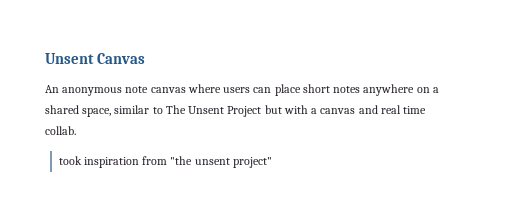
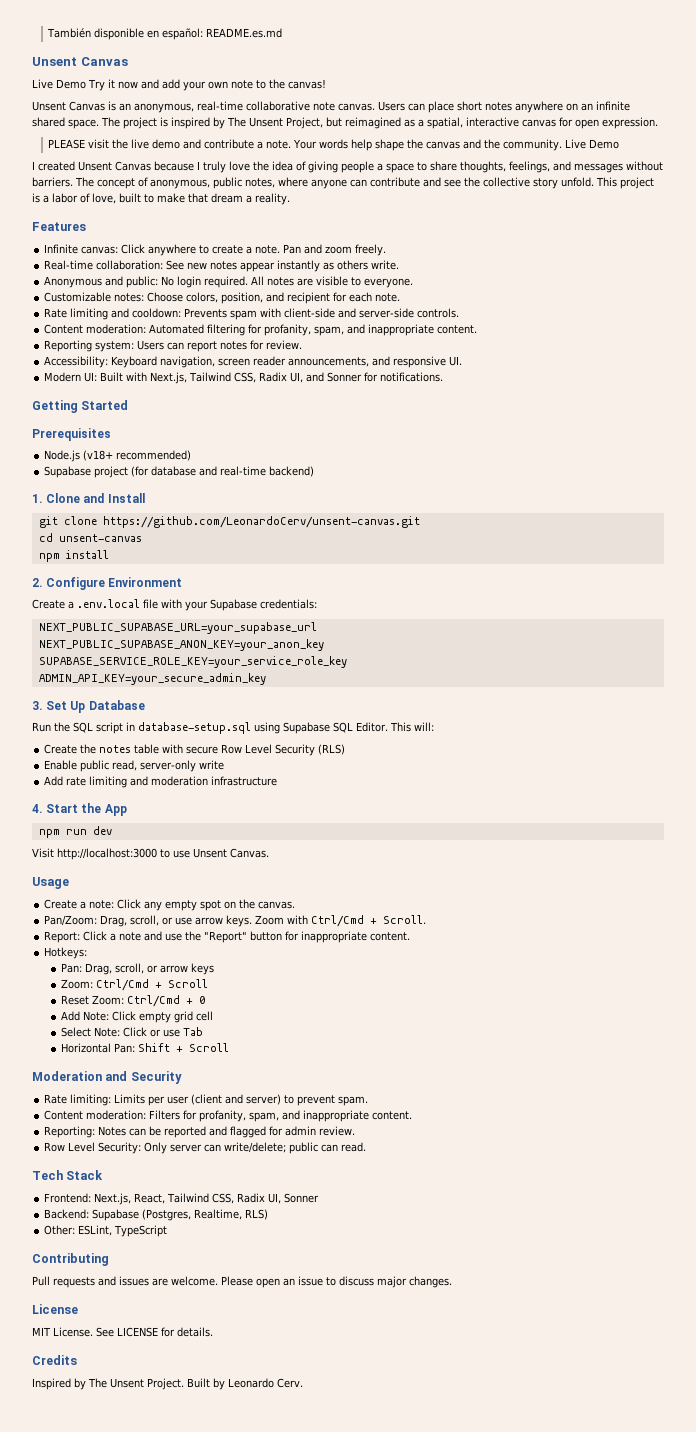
+ También disponible en español: README.es.md
  Unsent Canvas
- An anonymous note canvas where users can place short notes anywhere on a shared space, similar to The Unsent Project but with a canvas and real time collab.
- took inspiration from "the unsent project"
+ Live Demo Try it now and add your own note to the canvas!
+ Unsent Canvas is an anonymous, real-time collaborative note canvas. Users can place short notes anywhere on an infinite shared space. The project is inspired by The Unsent Project, but reimagined as a spatial, interactive canvas for open expression.
+ PLEASE visit the live demo and contribute a note. Your words help shape the canvas and the community. Live Demo
+ I created Unsent Canvas because I truly love the idea of giving people a space to share thoughts, feelings, and messages without barriers. The concept of anonymous, public notes, where anyone can contribute and see the collective story unfold. This project is a labor of love, built to make that dream a reality.
+ Features
+ Infinite canvas: Click anywhere to create a note. Pan and zoom freely.
+ Real-time collaboration: See new notes appear instantly as others write.
+ Anonymous and public: No login required. All notes are visible to everyone.
+ Customizable notes: Choose colors, position, and recipient for each note.
+ Rate limiting and cooldown: Prevents spam with client-side and server-side controls.
+ Content moderation: Automated filtering for profanity, spam, and inappropriate content.
+ Reporting system: Users can report notes for review.
+ Accessibility: Keyboard navigation, screen reader announcements, and responsive UI.
+ Modern UI: Built with Next.js, Tailwind CSS, Radix UI, and Sonner for notifications.
+ Getting Started
+ Prerequisites
+ Node.js (v18+ recommended)
+ Supabase project (for database and real-time backend)
+ 1. Clone and Install
+ git clone https://github.com/LeonardoCerv/unsent-canvas.git
+ cd unsent-canvas
+ npm install
+ 2. Configure Environment
+ Create a .env.local file with your Supabase credentials:
+ NEXT_PUBLIC_SUPABASE_URL=your_supabase_url
+ NEXT_PUBLIC_SUPABASE_ANON_KEY=your_anon_key
+ SUPABASE_SERVICE_ROLE_KEY=your_service_role_key
+ ADMIN_API_KEY=your_secure_admin_key
+ 3. Set Up Database
+ Run the SQL script in database-setup.sql using Supabase SQL Editor. This will:
+ Create the notes table with secure Row Level Security (RLS)
+ Enable public read, server-only write
+ Add rate limiting and moderation infrastructure
+ 4. Start the App
+ npm run dev
+ Visit http://localhost:3000 to use Unsent Canvas.
+ Usage
+ Create a note: Click any empty spot on the canvas.
+ Pan/Zoom: Drag, scroll, or use arrow keys. Zoom with Ctrl/Cmd + Scroll.
+ Report: Click a note and use the "Report" button for inappropriate content.
+ Hotkeys:
+ Pan: Drag, scroll, or arrow keys
+ Zoom: Ctrl/Cmd + Scroll
+ Reset Zoom: Ctrl/Cmd + 0
+ Add Note: Click empty grid cell
+ Select Note: Click or use Tab
+ Horizontal Pan: Shift + Scroll
+ Moderation and Security
+ Rate limiting: Limits per user (client and server) to prevent spam.
+ Content moderation: Filters for profanity, spam, and inappropriate content.
+ Reporting: Notes can be reported and flagged for admin review.
+ Row Level Security: Only server can write/delete; public can read.
+ Tech Stack
+ Frontend: Next.js, React, Tailwind CSS, Radix UI, Sonner
+ Backend: Supabase (Postgres, Realtime, RLS)
+ Other: ESLint, TypeScript
+ Contributing
+ Pull requests and issues are welcome. Please open an issue to discuss major changes.
+ License
+ MIT License. See LICENSE for details.
+ Credits
+ Inspired by The Unsent Project. Built by Leonardo Cerv.

